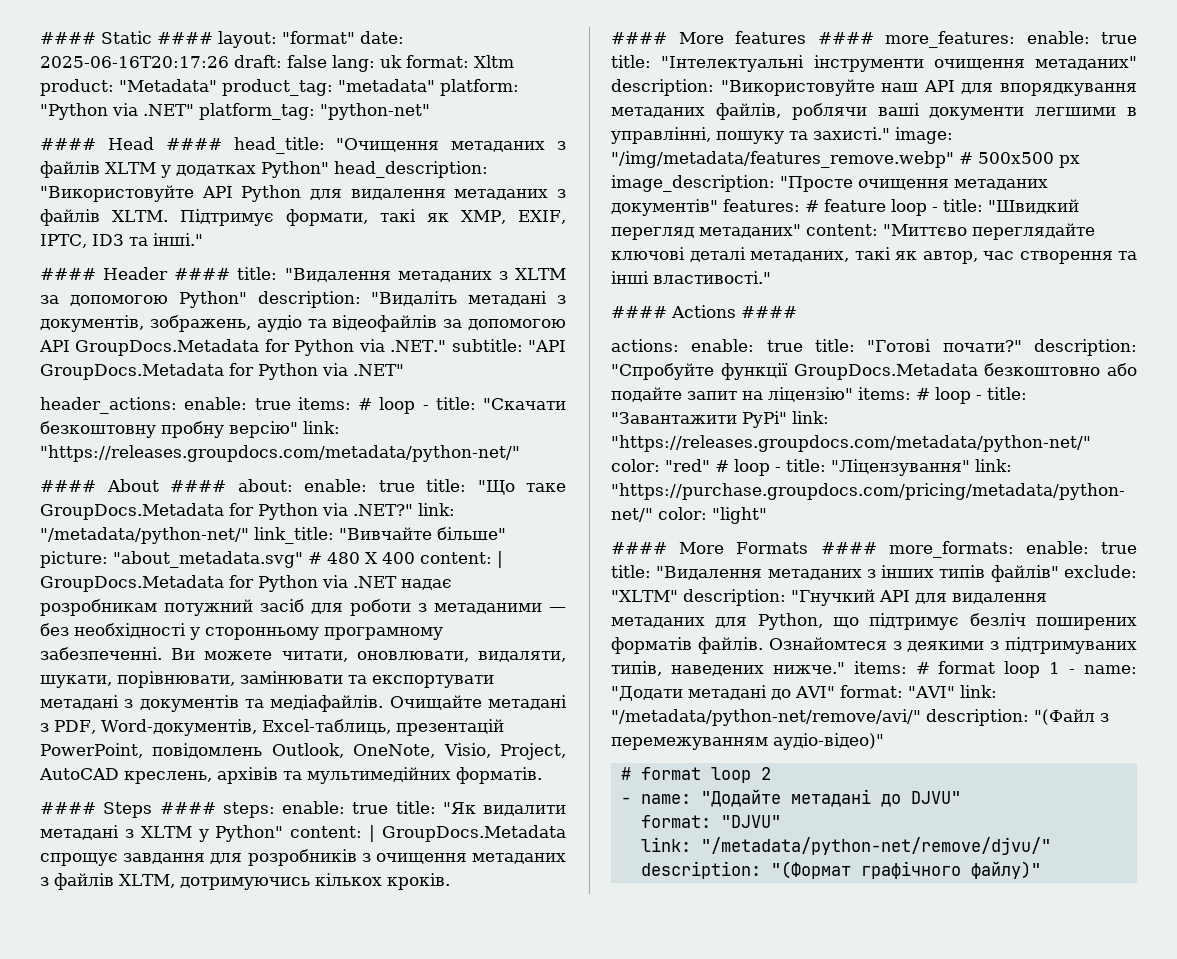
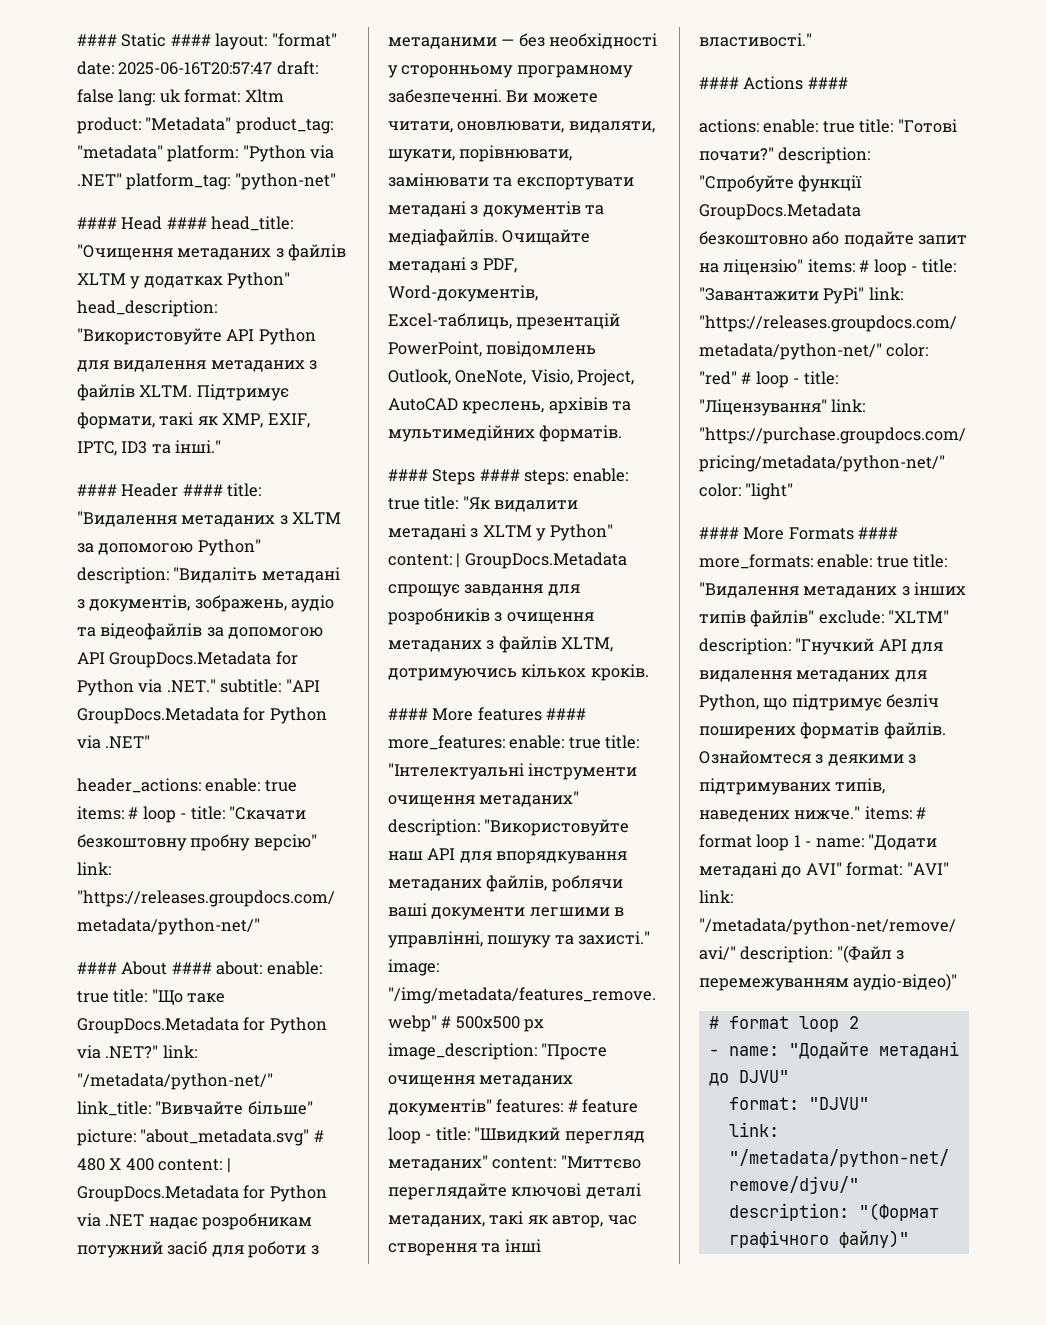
- #### Static #### layout: "format" date: 2025-06-16T20:17:26 draft: false lang: uk format: Xltm product: "Metadata" product_tag: "metadata" platform: "Python via .NET" platform_tag: "python-net"
+ #### Static #### layout: "format" date: 2025-06-16T20:57:47 draft: false lang: uk format: Xltm product: "Metadata" product_tag: "metadata" platform: "Python via .NET" platform_tag: "python-net"

